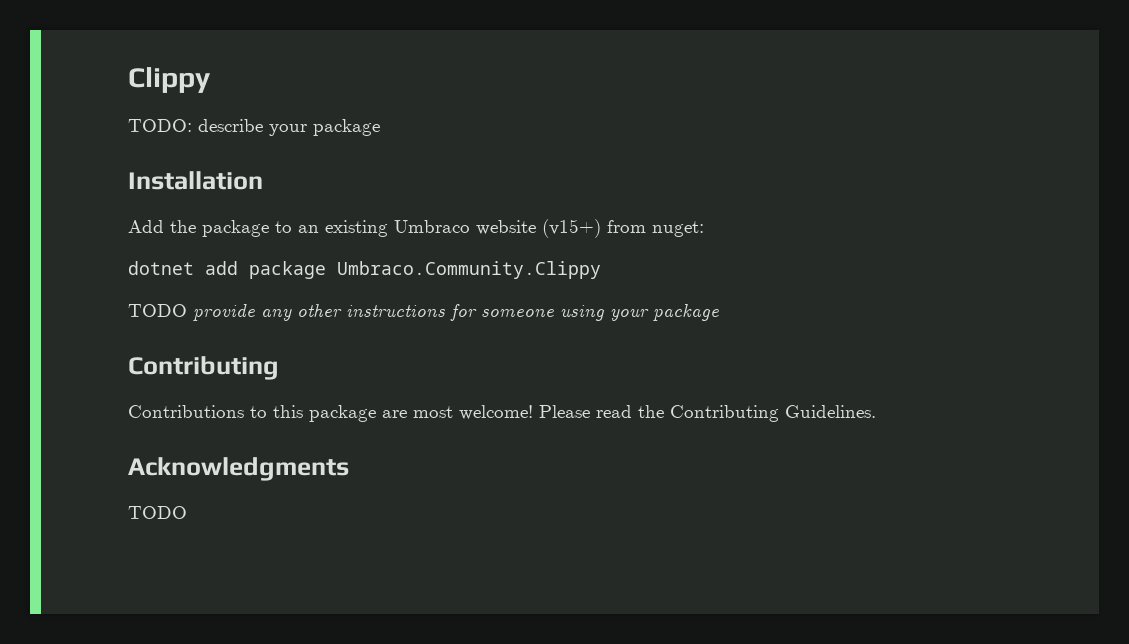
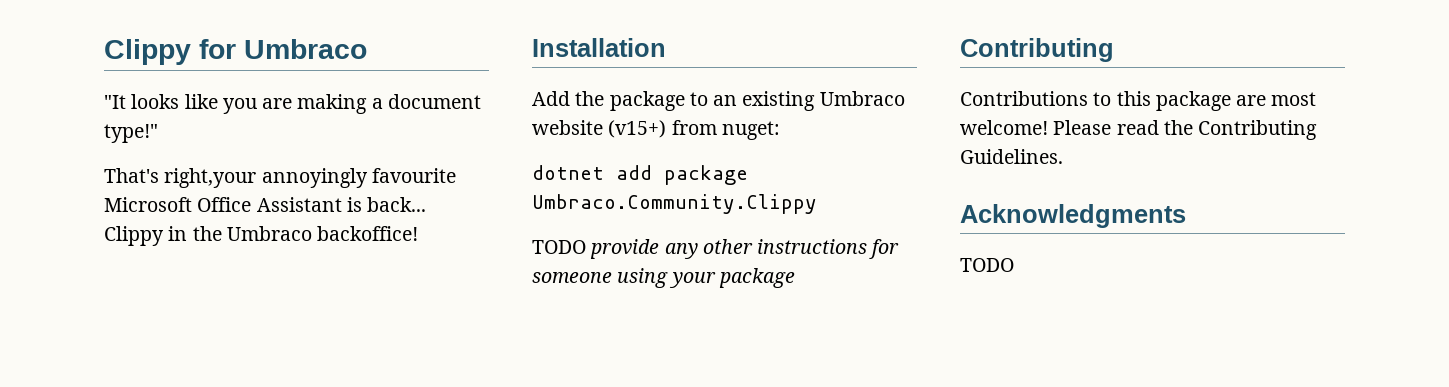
- Clippy
- TODO: describe your package
+ Clippy for Umbraco
+ "It looks like you are making a document type!"
+ That's right,your annoyingly favourite Microsoft Office Assistant is back... Clippy in the Umbraco backoffice!

